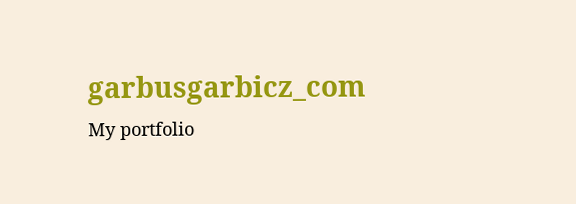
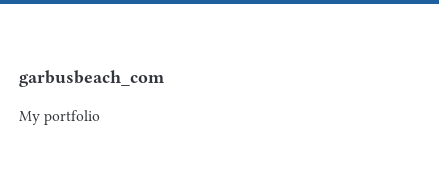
- garbusgarbicz_com
+ garbusbeach_com

